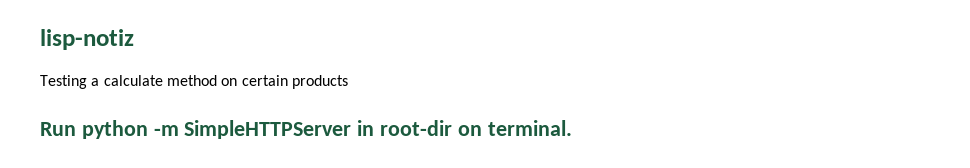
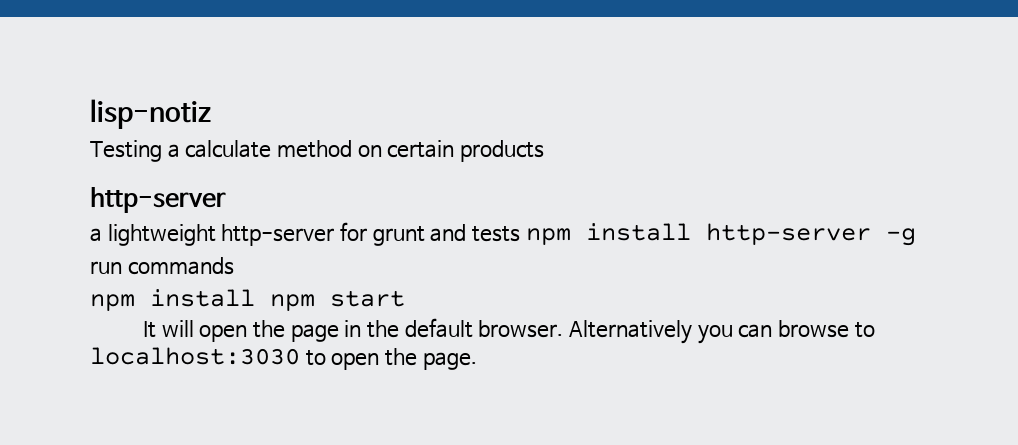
  Testing a calculate method on certain products
- Run python -m SimpleHTTPServer in root-dir on terminal.
+ http-server
+ a lightweight http-server for grunt and tests npm install http-server -g
+ run commands
+ npm install npm start
+ It will open the page in the default browser. Alternatively you can browse to localhost:3030 to open the page.

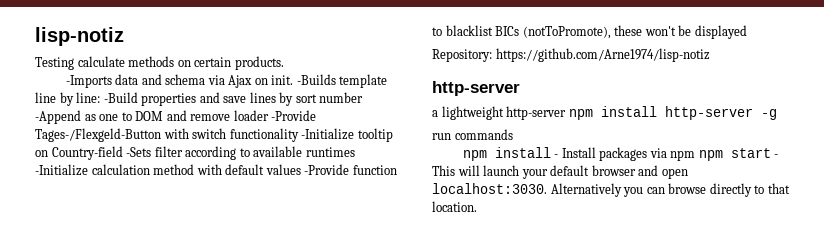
- Testing a calculate method on certain products
+ Testing calculate methods on certain products.
+ -Imports data and schema via Ajax on init. -Builds template line by line: -Build properties and save lines by sort number -Append as one to DOM and remove loader -Provide Tages-/Flexgeld-Button with switch functionality -Initialize tooltip on Country-field -Sets filter according to available runtimes -Initialize calculation method with default values -Provide function to blacklist BICs (notToPromote), these won't be displayed
+ Repository: https://github.com/Arne1974/lisp-notiz
- a lightweight http-server for grunt and tests npm install http-server -g
+ a lightweight http-server npm install http-server -g
- npm install npm start
- It will open the page in the default browser. Alternatively you can browse to localhost:3030 to open the page.
+ npm install - Install packages via npm npm start - This will launch your default browser and open localhost:3030. Alternatively you can browse directly to that location.

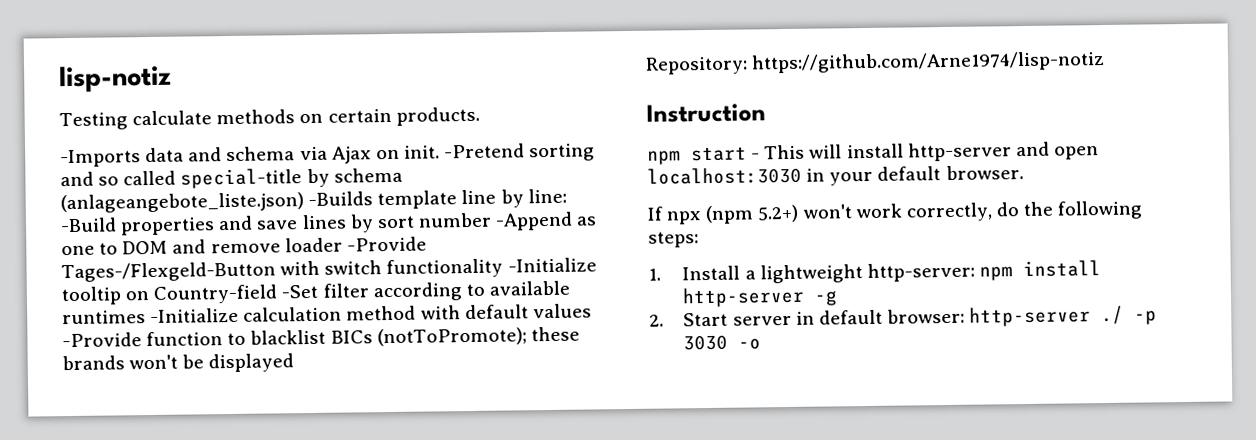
- -Builds template line by line: -Build properties and save lines by sort number -Append as one to DOM and remove loader -Provide Tages-/Flexgeld-Button with switch functionality -Initialize tooltip on Country-field -Sets filter according to available runtimes -Initialize calculation method with default values -Provide function to blacklist BICs (notToPromote), these won't be displayed
+ -Pretend sorting and so called special-title by schema (anlageangebote_liste.json) -Builds template line by line: -Build properties and save lines by sort number -Append as one to DOM and remove loader -Provide Tages-/Flexgeld-Button with switch functionality -Initialize tooltip on Country-field -Set filter according to available runtimes -Initialize calculation method with default values -Provide function to blacklist BICs (notToPromote); these brands won't be displayed
  Repository: https://github.com/Arne1974/lisp-notiz
- http-server
- a lightweight http-server npm install http-server -g
+ Instruction
+ npm start - This will install http-server and open localhost:3030 in your default browser.
+ If npx (npm 5.2+) won't work correctly, do the following steps:
+ 1. Install a lightweight http-server: npm install http-server -g
- run commands
- npm install - Install packages via npm npm start - This will launch your default browser and open localhost:3030. Alternatively you can browse directly to that location.
+ 2. Start server in default browser: http-server ./ -p 3030 -o

